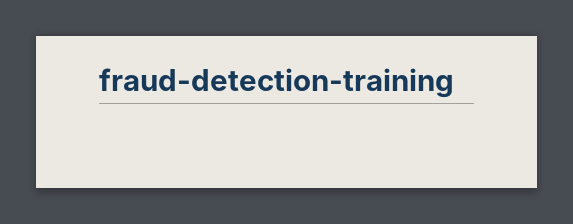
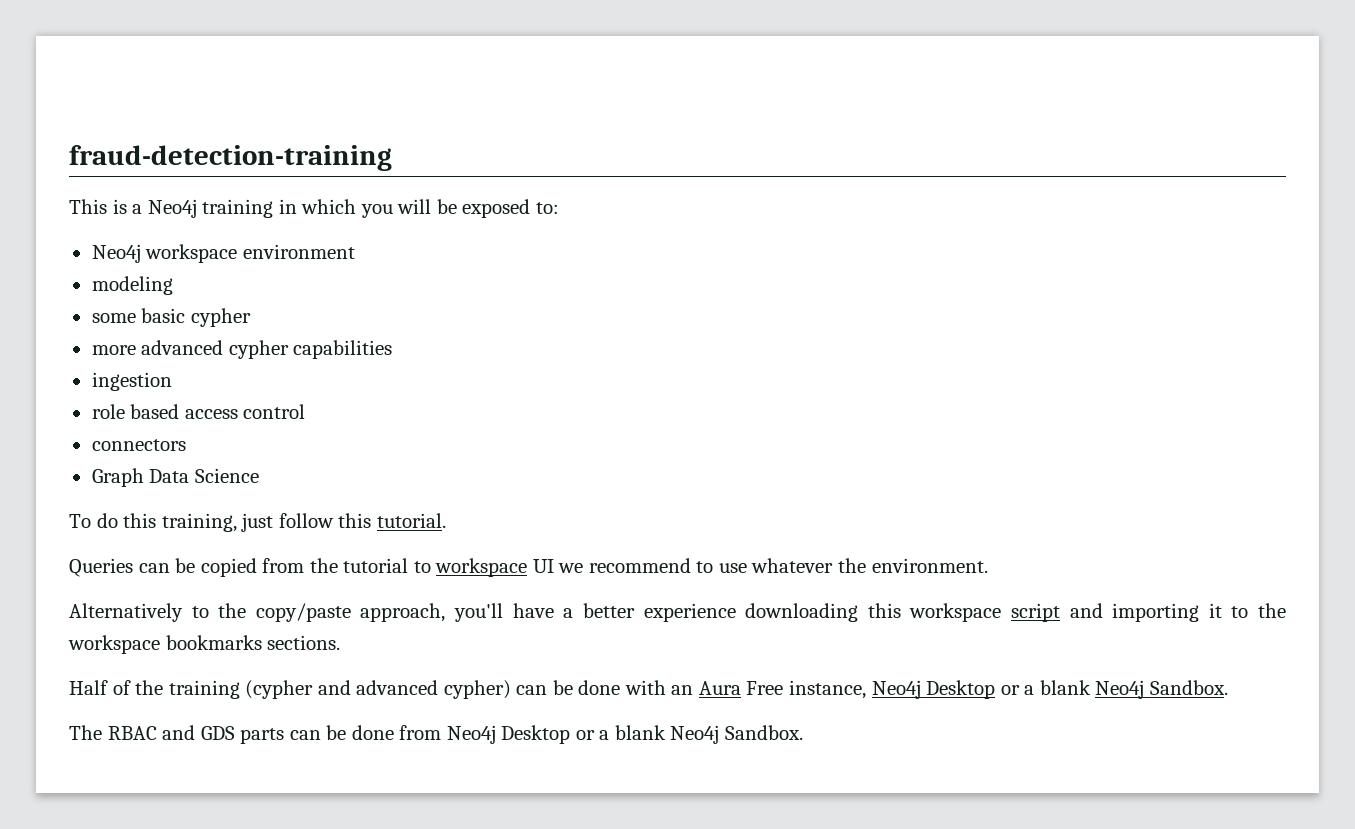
+ This is a Neo4j training in which you will be exposed to:
+ Neo4j workspace environment
+ modeling
+ some basic cypher
+ more advanced cypher capabilities
+ ingestion
+ role based access control
+ connectors
+ Graph Data Science
+ To do this training, just follow this tutorial.
+ Queries can be copied from the tutorial to workspace UI we recommend to use whatever the environment.
+ Alternatively to the copy/paste approach, you'll have a better experience downloading this workspace script and importing it to the workspace bookmarks sections.
+ Half of the training (cypher and advanced cypher) can be done with an Aura Free instance, Neo4j Desktop or a blank Neo4j Sandbox.
+ The RBAC and GDS parts can be done from Neo4j Desktop or a blank Neo4j Sandbox.

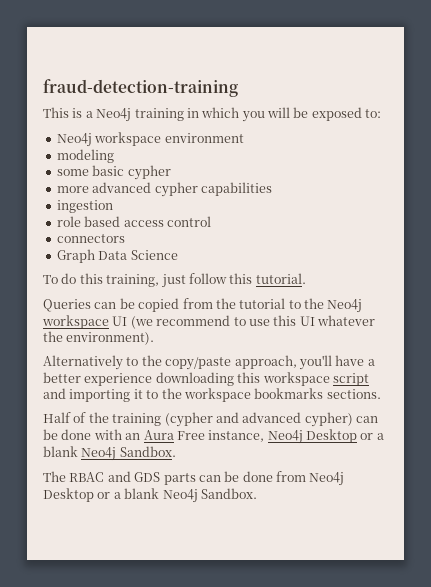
- Queries can be copied from the tutorial to workspace UI we recommend to use whatever the environment.
+ Queries can be copied from the tutorial to the Neo4j workspace UI (we recommend to use this UI whatever the environment).

